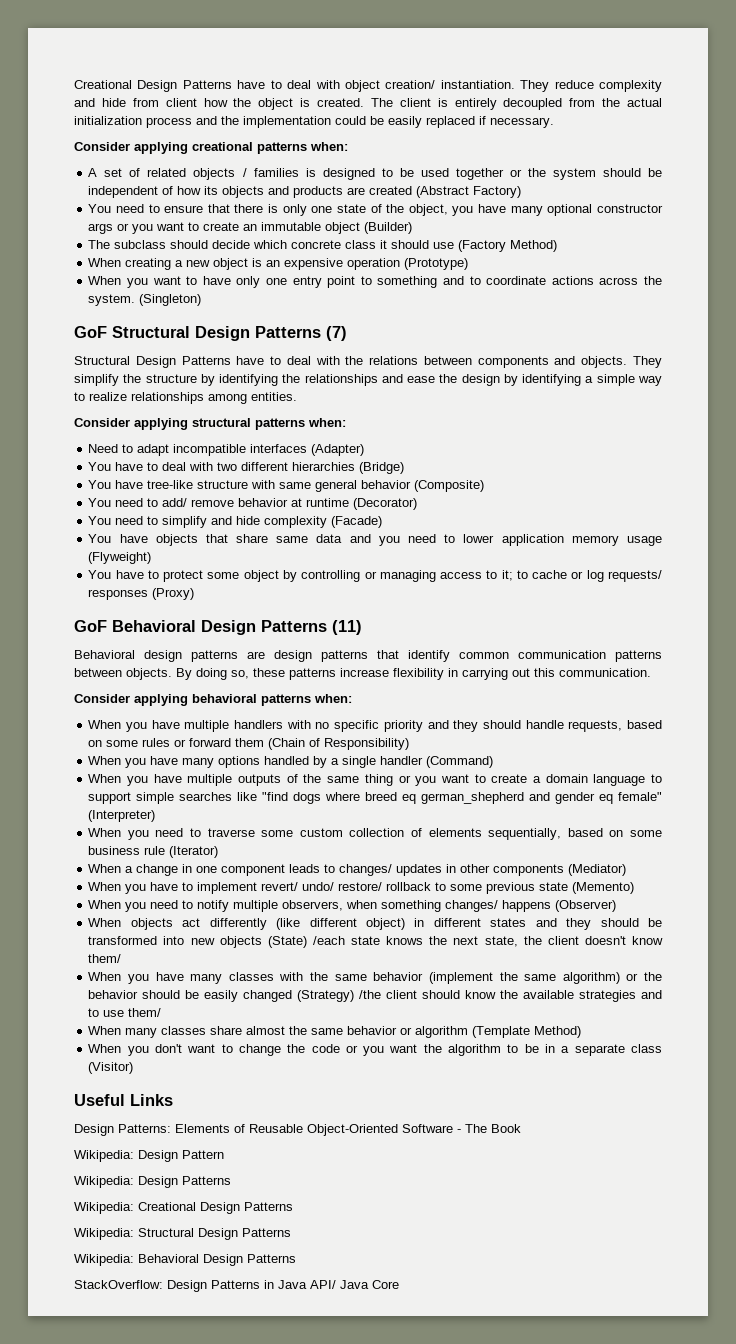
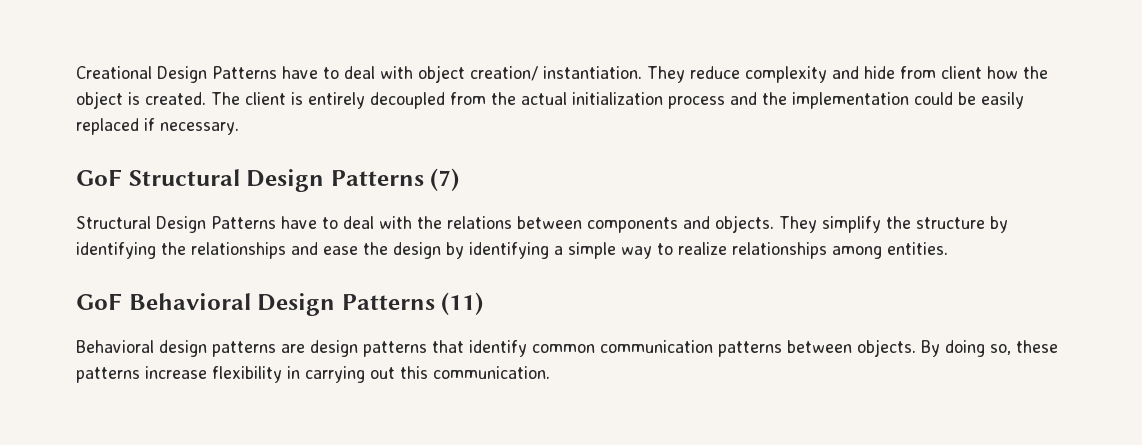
- Consider applying creational patterns when:
- A set of related objects / families is designed to be used together or the system should be independent of how its objects and products are created (Abstract Factory)
- You need to ensure that there is only one state of the object, you have many optional constructor args or you want to create an immutable object (Builder)
- The subclass should decide which concrete class it should use (Factory Method)
- When creating a new object is an expensive operation (Prototype)
- When you want to have only one entry point to something and to coordinate actions across the system. (Singleton)
- Consider applying structural patterns when:
- Need to adapt incompatible interfaces (Adapter)
- You have to deal with two different hierarchies (Bridge)
- You have tree-like structure with same general behavior (Composite)
- You need to add/ remove behavior at runtime (Decorator)
- You need to simplify and hide complexity (Facade)
- You have objects that share same data and you need to lower application memory usage (Flyweight)
- You have to protect some object by controlling or managing access to it; to cache or log requests/ responses (Proxy)
- Consider applying behavioral patterns when:
- When you have multiple handlers with no specific priority and they should handle requests, based on some rules or forward them (Chain of Responsibility)
- When you have many options handled by a single handler (Command)
- When you have multiple outputs of the same thing or you want to create a domain language to support simple searches like "find dogs where breed eq german_shepherd and gender eq female" (Interpreter)
- When you need to traverse some custom collection of elements sequentially, based on some business rule (Iterator)
- When a change in one component leads to changes/ updates in other components (Mediator)
- When you have to implement revert/ undo/ restore/ rollback to some previous state (Memento)
- When you need to notify multiple observers, when something changes/ happens (Observer)
- When objects act differently (like different object) in different states and they should be transformed into new objects (State) /each state knows the next state, the client doesn't know them/
- When you have many classes with the same behavior (implement the same algorithm) or the behavior should be easily changed (Strategy) /the client should know the available strategies and to use them/
- When many classes share almost the same behavior or algorithm (Template Method)
- When you don't want to change the code or you want the algorithm to be in a separate class (Visitor)
- Useful Links
- Design Patterns: Elements of Reusable Object-Oriented Software - The Book
- Wikipedia: Design Pattern
- Wikipedia: Design Patterns
- Wikipedia: Creational Design Patterns
- Wikipedia: Structural Design Patterns
- Wikipedia: Behavioral Design Patterns
- StackOverflow: Design Patterns in Java API/ Java Core

